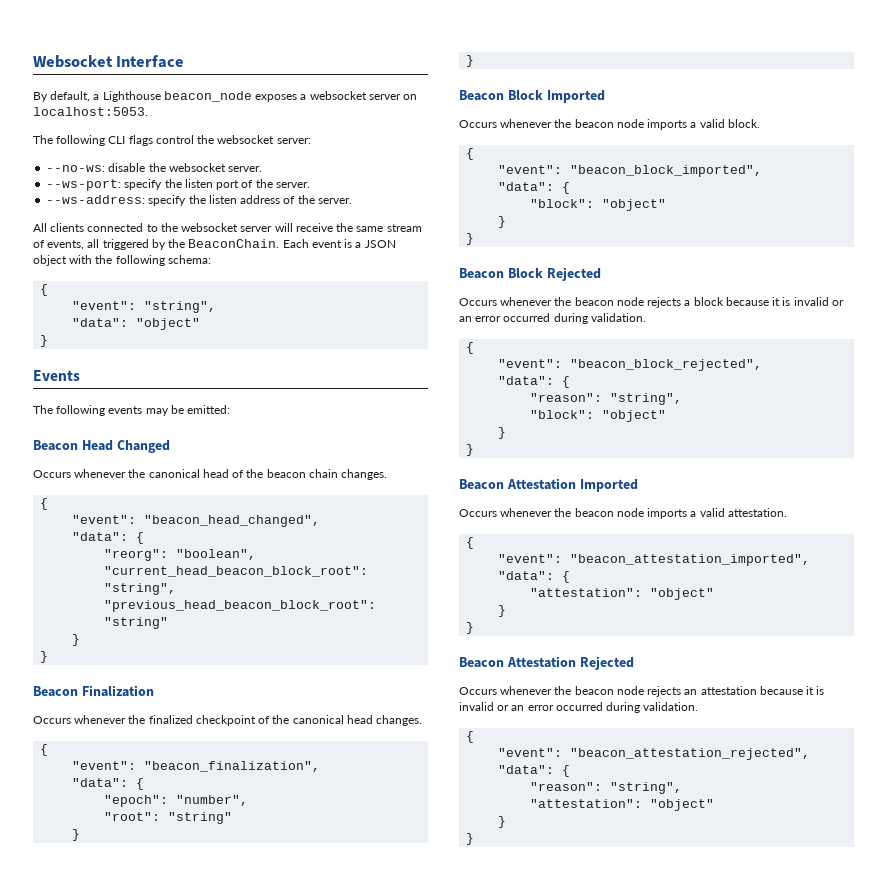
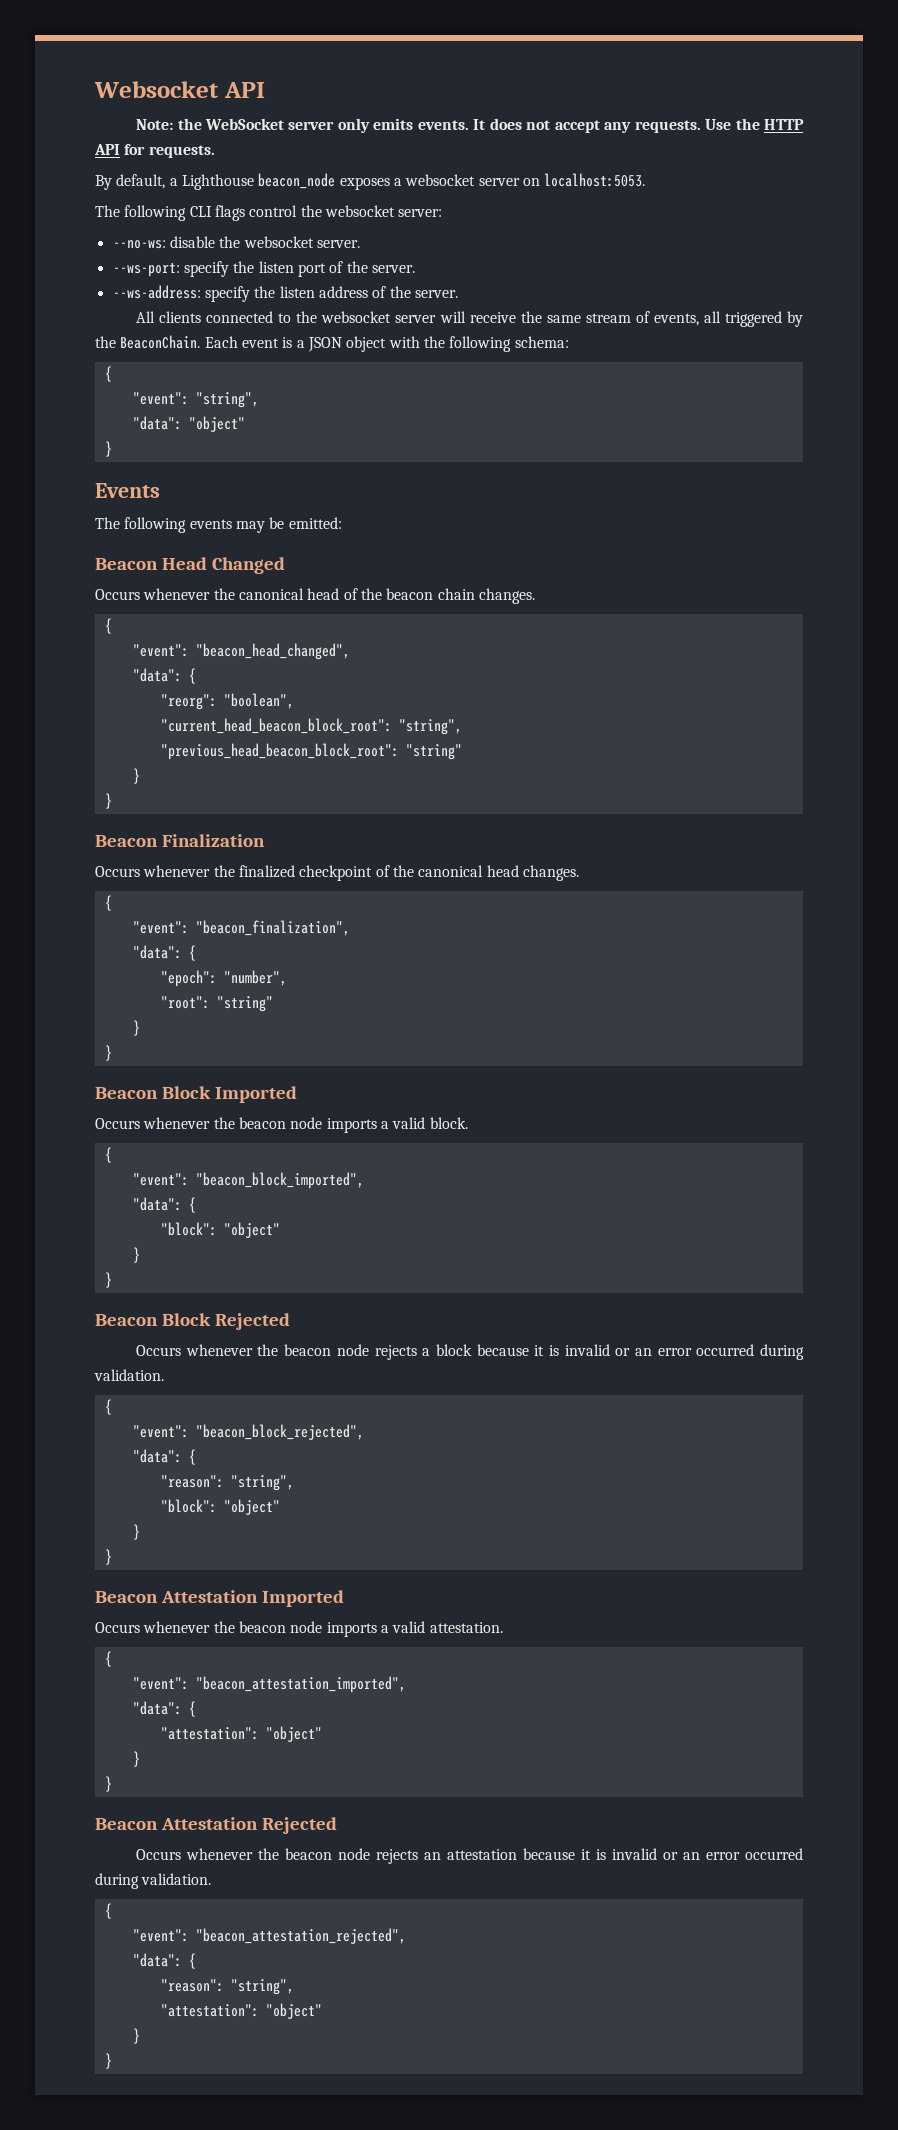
- Websocket Interface
+ Websocket API
+ Note: the WebSocket server only emits events. It does not accept any requests. Use the HTTP API for requests.

